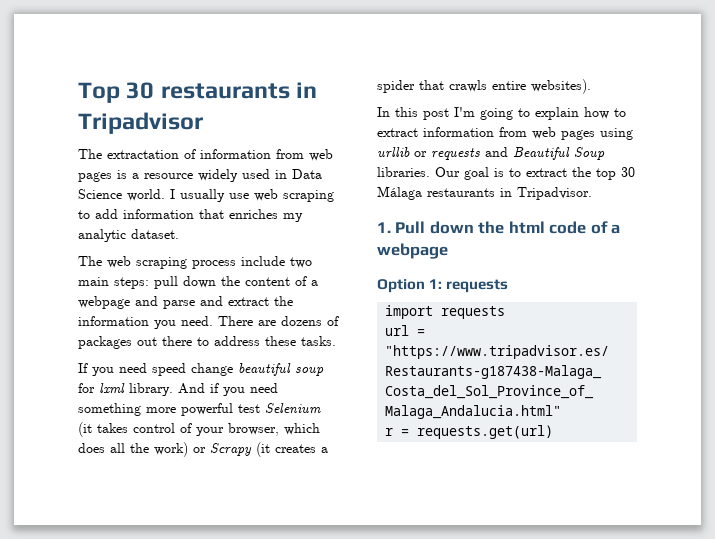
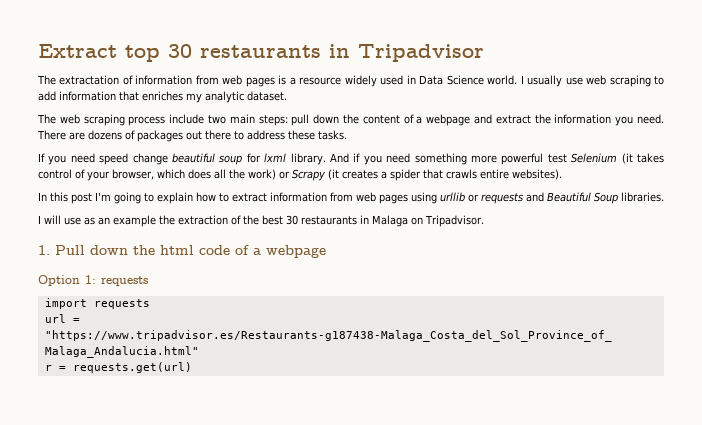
- Top 30 restaurants in Tripadvisor
+ Extract top 30 restaurants in Tripadvisor
- The web scraping process include two main steps: pull down the content of a webpage and parse and extract the information you need.
+ The web scraping process include two main steps: pull down the content of a webpage and extract the information you need.
- In this post I'm going to explain how to extract information from web pages using urllib or requests and Beautiful Soup libraries. Our goal is to extract the top 30 Málaga restaurants in Tripadvisor.
+ In this post I'm going to explain how to extract information from web pages using urllib or requests and Beautiful Soup libraries.
+ I will use as an example the extraction of the best 30 restaurants in Malaga on Tripadvisor.

